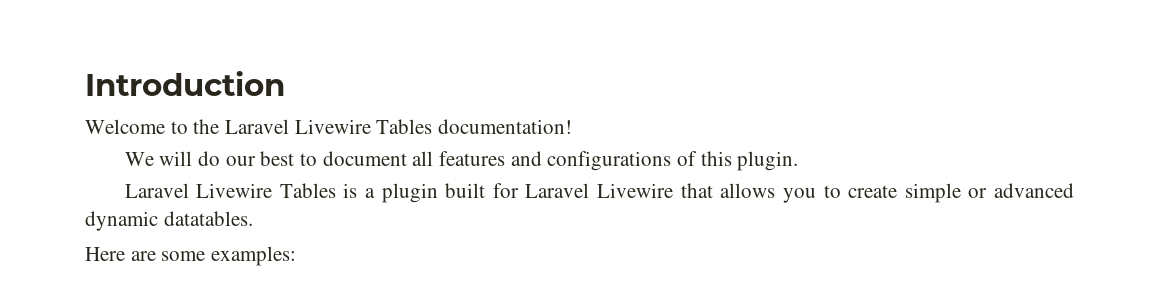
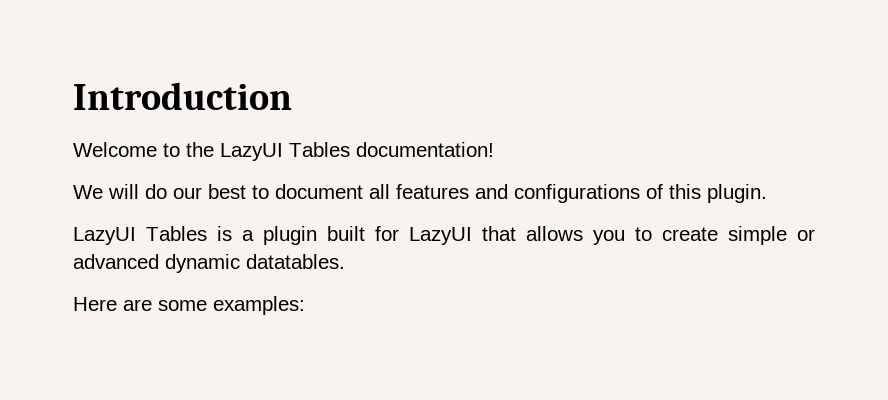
- Welcome to the Laravel Livewire Tables documentation!
+ Welcome to the LazyUI Tables documentation!
- Laravel Livewire Tables is a plugin built for Laravel Livewire that allows you to create simple or advanced dynamic datatables.
+ LazyUI Tables is a plugin built for LazyUI that allows you to create simple or advanced dynamic datatables.

